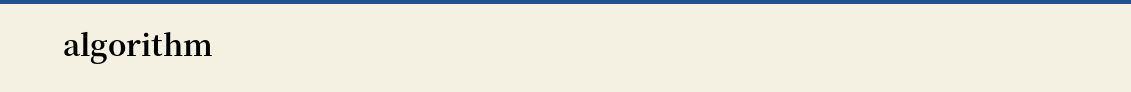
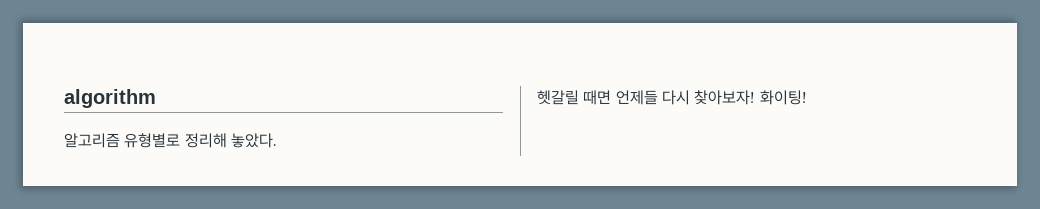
+ 알고리즘 유형별로 정리해 놓았다.
+ 헷갈릴 때면 언제들 다시 찾아보자! 화이팅!

